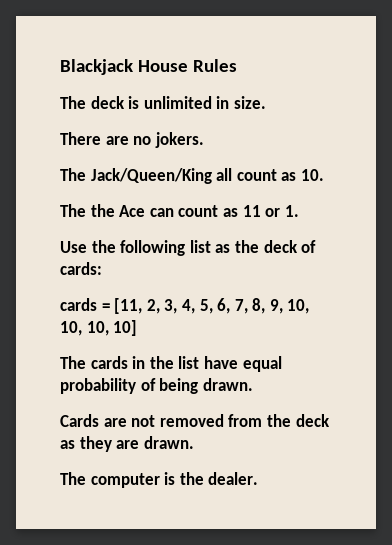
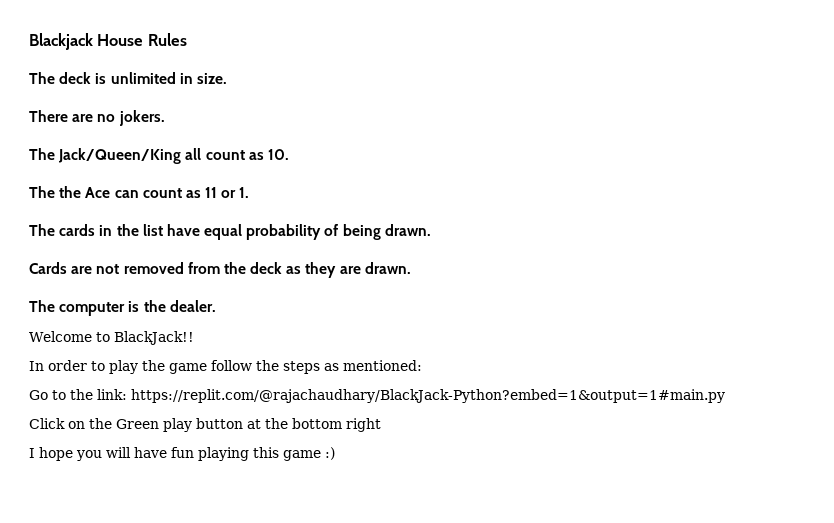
- Use the following list as the deck of cards:
- cards = [11, 2, 3, 4, 5, 6, 7, 8, 9, 10, 10, 10, 10]
+ Welcome to BlackJack!!
+ In order to play the game follow the steps as mentioned:
+ Go to the link: https://replit.com/@rajachaudhary/BlackJack-Python?embed=1&output=1#main.py
+ Click on the Green play button at the bottom right
+ I hope you will have fun playing this game :)

